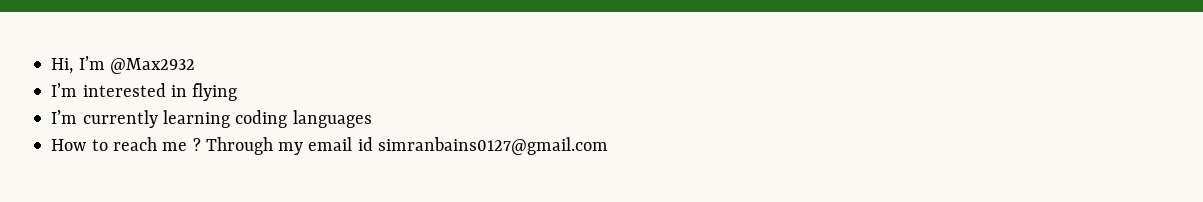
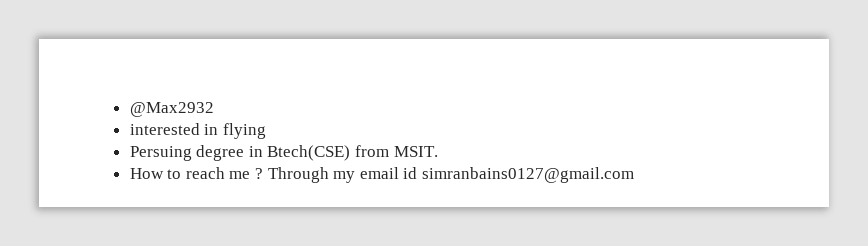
- Hi, I’m @Max2932
+ @Max2932
- I’m interested in flying
+ interested in flying
- I’m currently learning coding languages
+ Persuing degree in Btech(CSE) from MSIT.

